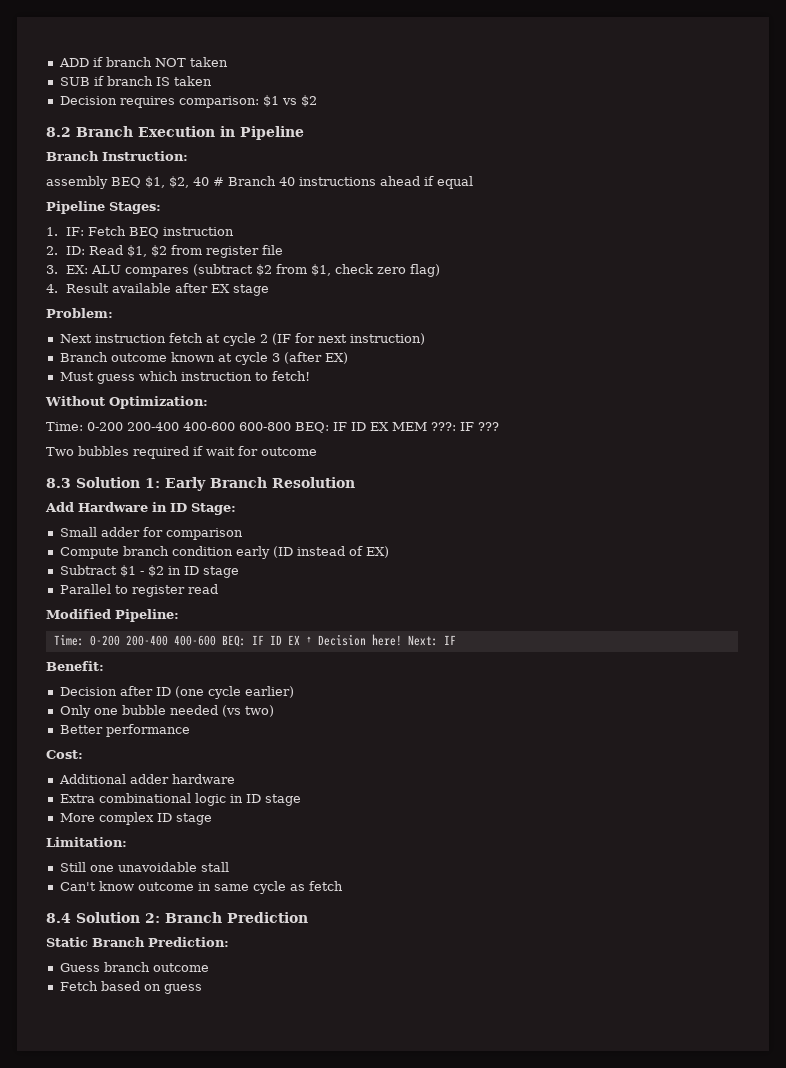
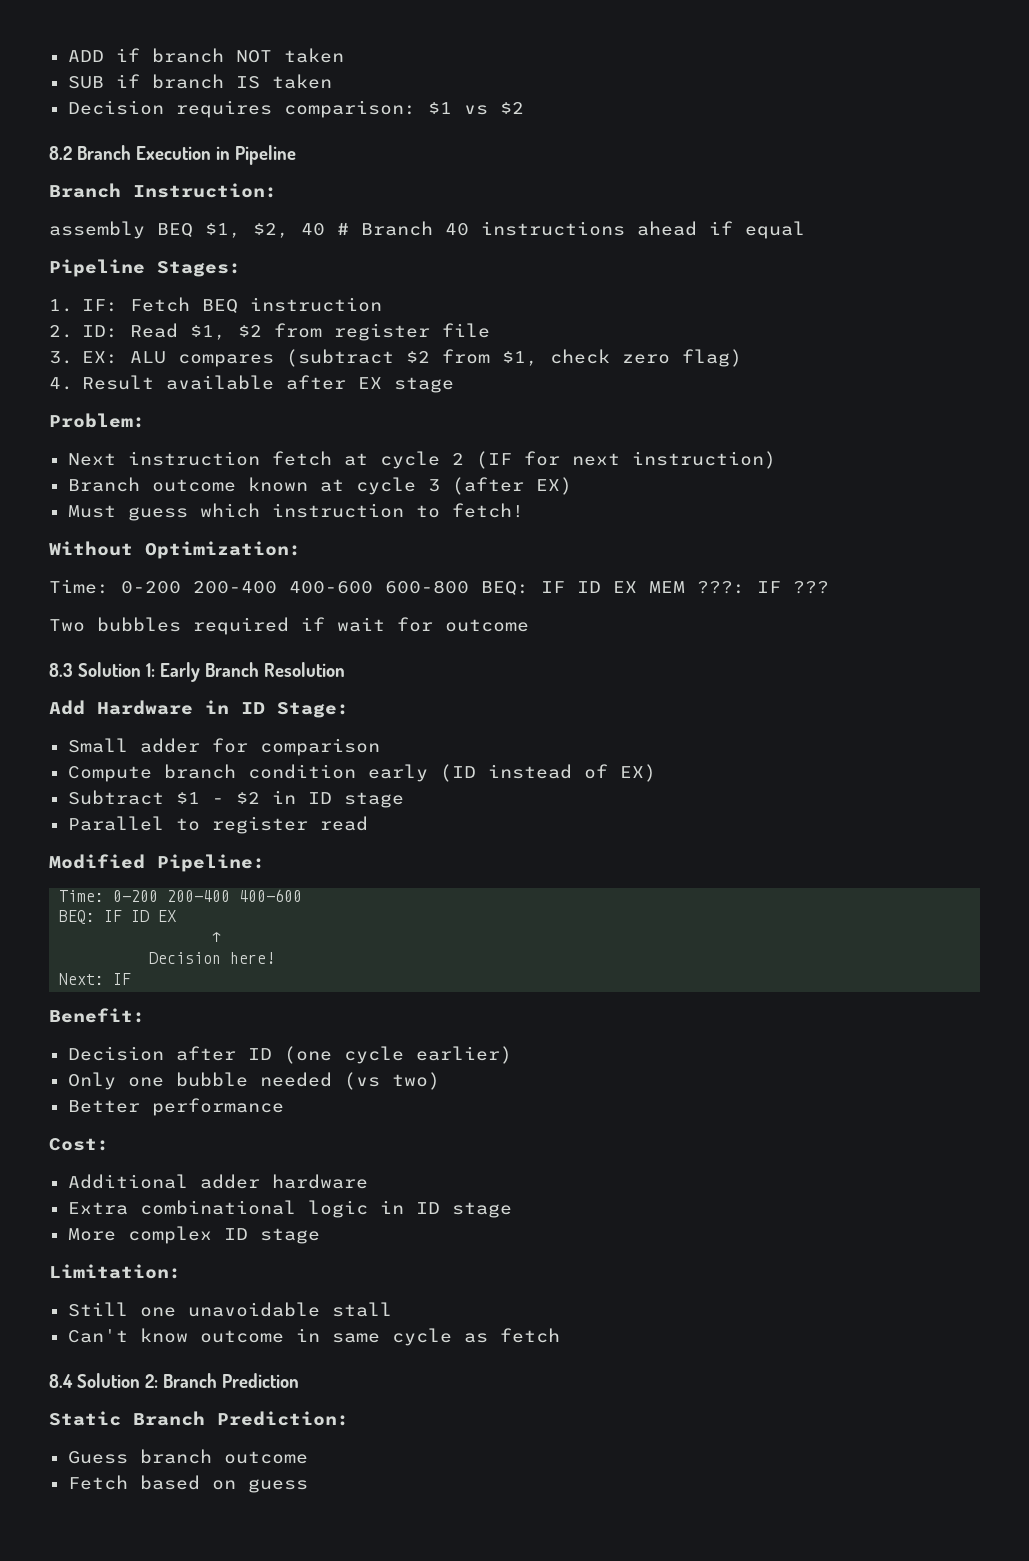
  Modified Pipeline:
- Time: 0-200 200-400 400-600 BEQ: IF ID EX ↑ Decision here! Next: IF
+ Time: 0-200 200-400 400-600
+ BEQ: IF ID EX
+ ↑
+ Decision here!
+ Next: IF

